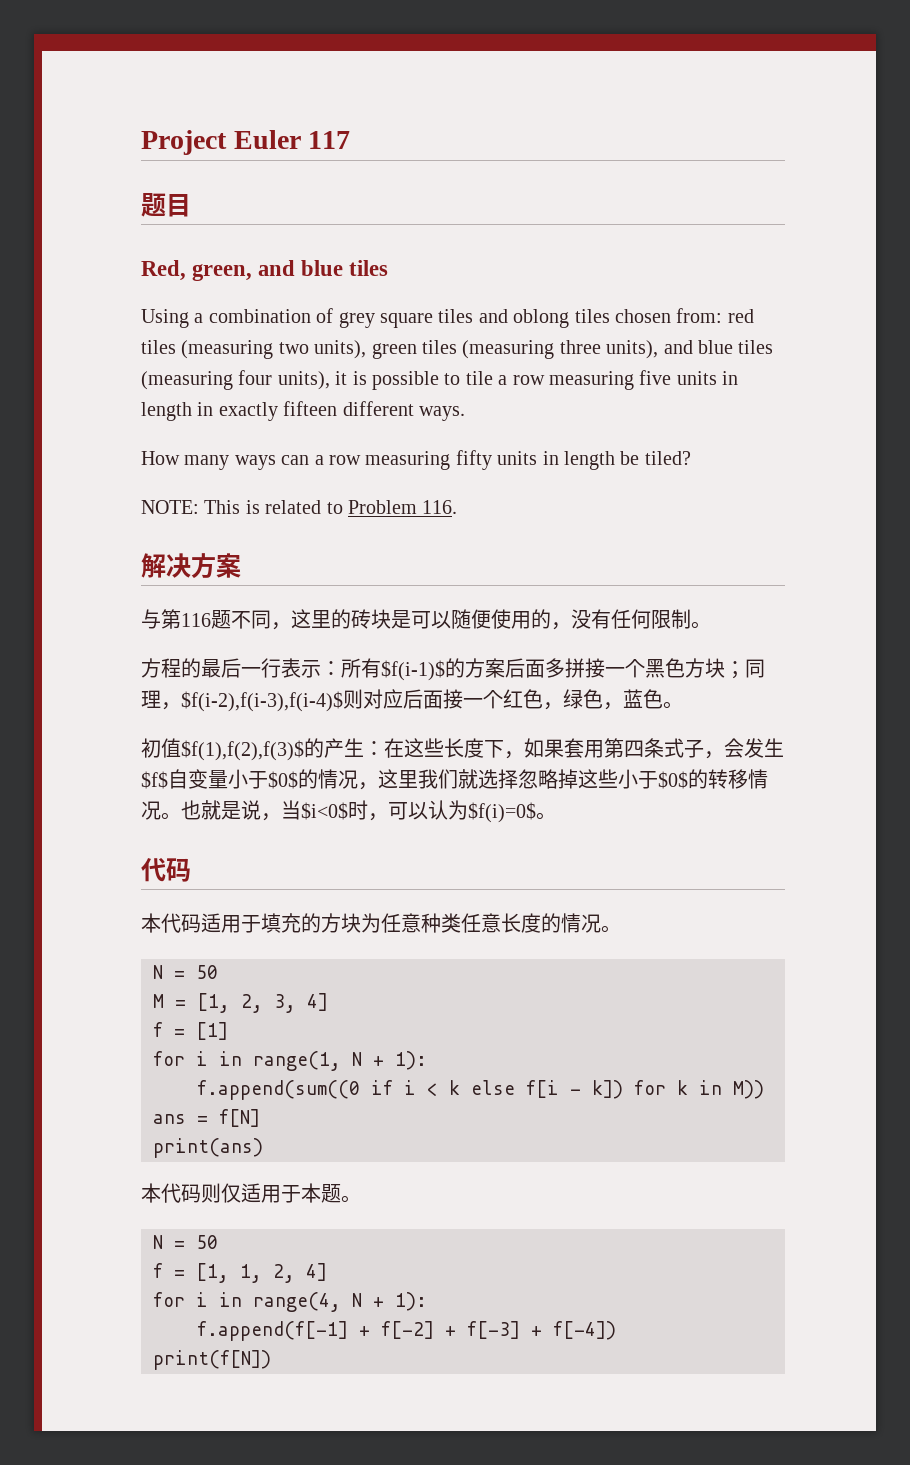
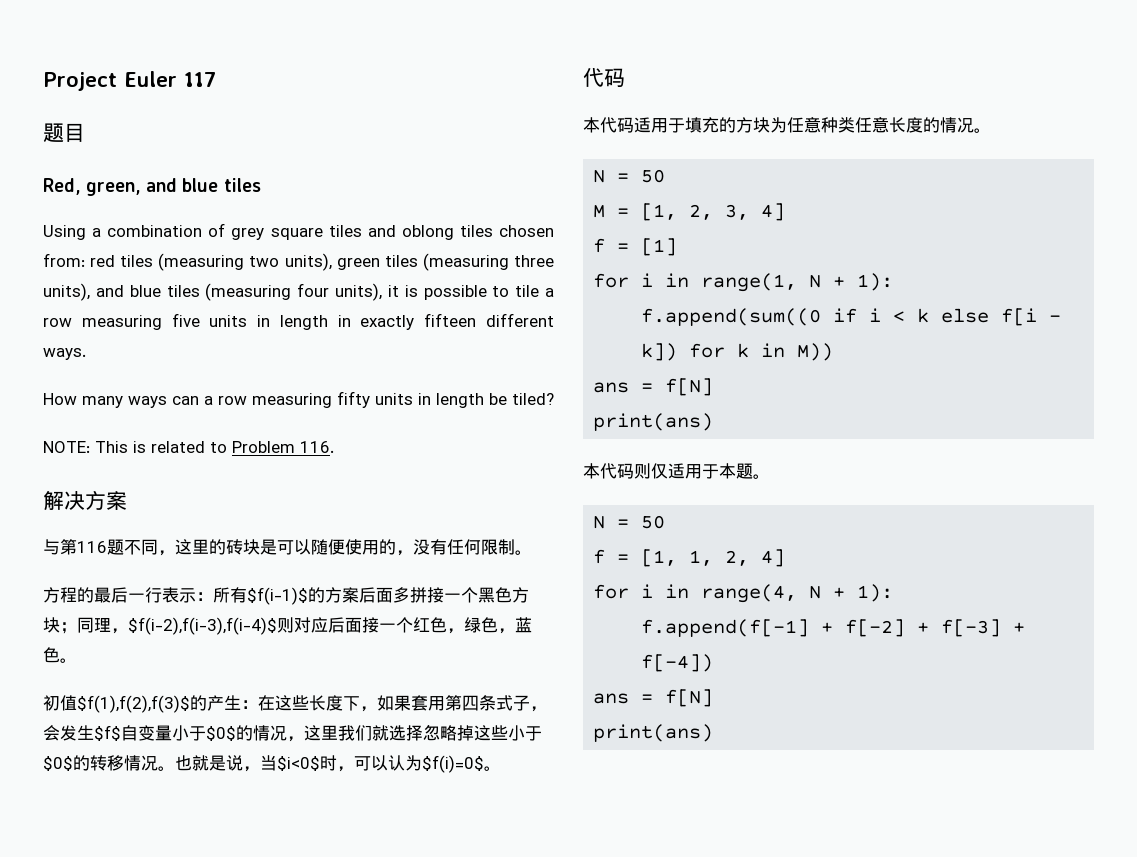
  f.append(f[-1] + f[-2] + f[-3] + f[-4])
- print(f[N])
+ ans = f[N]
+ print(ans)

